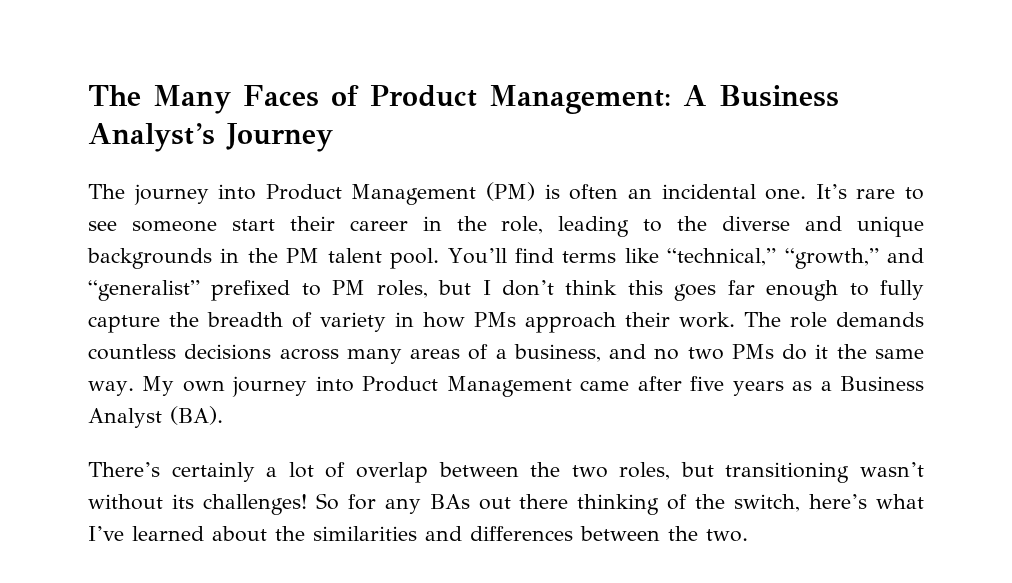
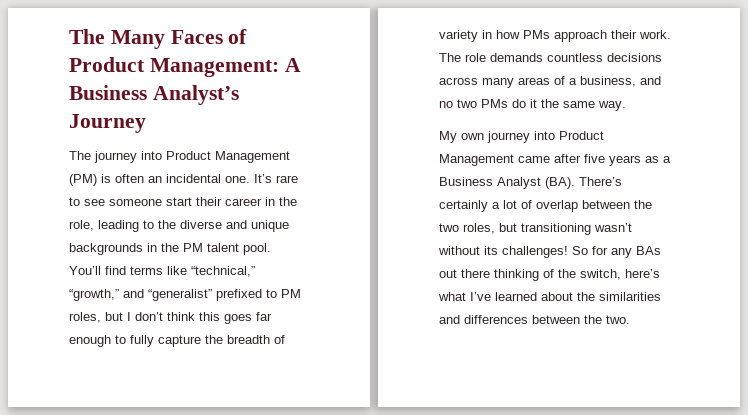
- The role demands countless decisions across many areas of a business, and no two PMs do it the same way. My own journey into Product Management came after five years as a Business Analyst (BA).
- There’s certainly a lot of overlap between the two roles, but transitioning wasn’t without its challenges!
+ The role demands countless decisions across many areas of a business, and no two PMs do it the same way.
+ My own journey into Product Management came after five years as a Business Analyst (BA). There’s certainly a lot of overlap between the two roles, but transitioning wasn’t without its challenges!

